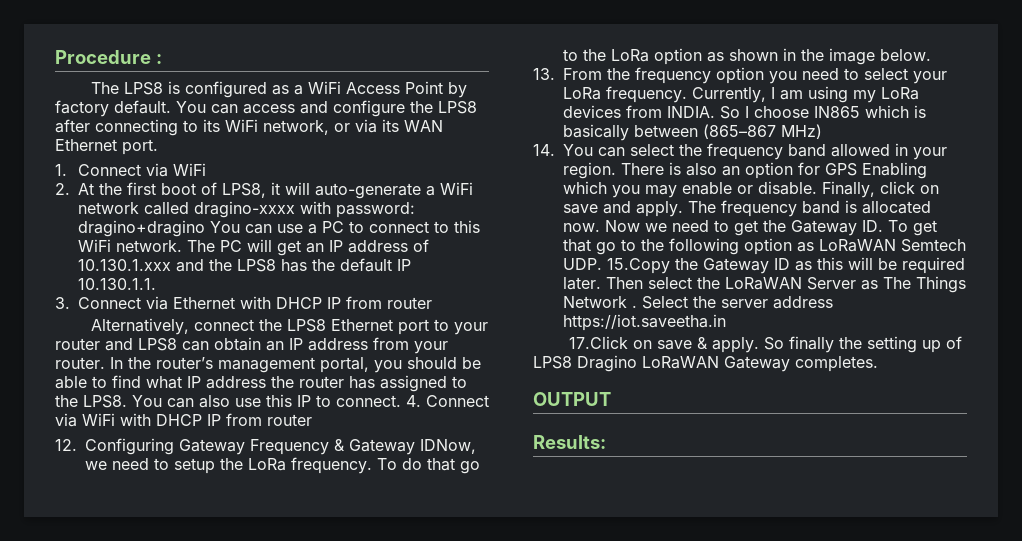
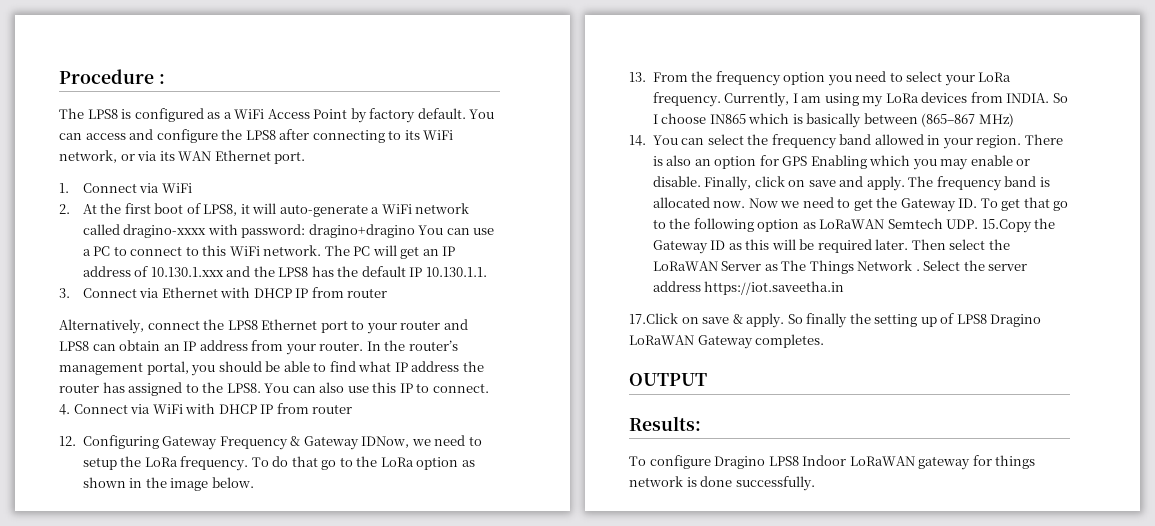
+ To configure Dragino LPS8 Indoor LoRaWAN gateway for things network is done successfully.

